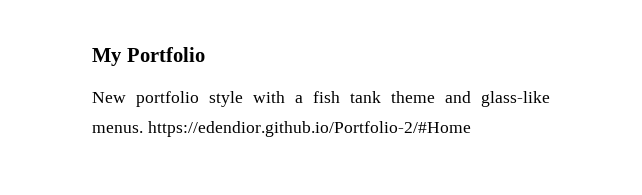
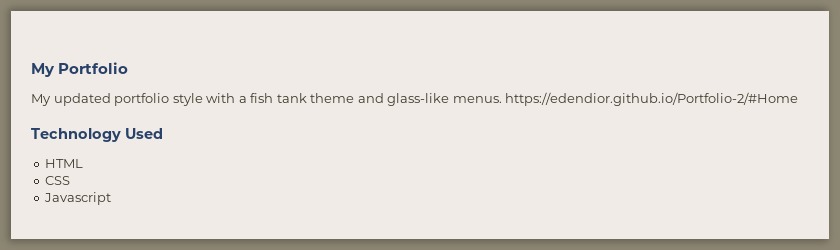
- New portfolio style with a fish tank theme and glass-like menus. https://edendior.github.io/Portfolio-2/#Home
+ My updated portfolio style with a fish tank theme and glass-like menus. https://edendior.github.io/Portfolio-2/#Home
+ Technology Used
+ HTML
+ CSS
+ Javascript

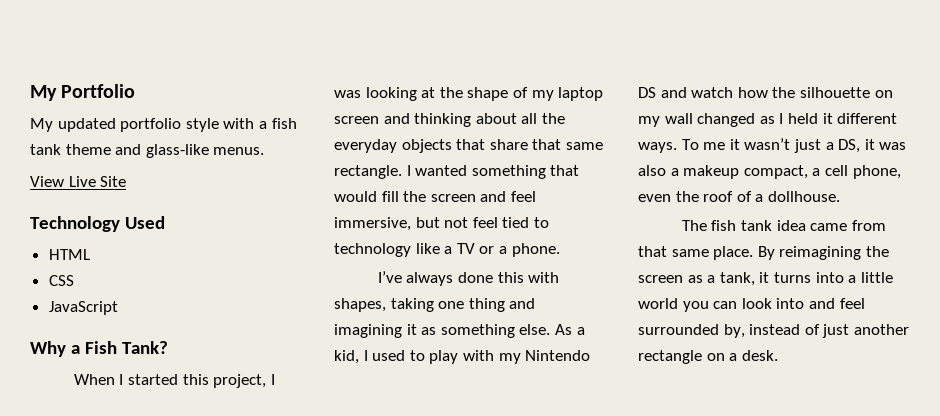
- My updated portfolio style with a fish tank theme and glass-like menus. https://edendior.github.io/Portfolio-2/#Home
+ My updated portfolio style with a fish tank theme and glass-like menus.
+ View Live Site
- Javascript
+ JavaScript
+ Why a Fish Tank?
+ When I started this project, I was looking at the shape of my laptop screen and thinking about all the everyday objects that share that same rectangle. I wanted something that would fill the screen and feel immersive, but not feel tied to technology like a TV or a phone.
+ I’ve always done this with shapes, taking one thing and imagining it as something else. As a kid, I used to play with my Nintendo DS and watch how the silhouette on my wall changed as I held it different ways. To me it wasn’t just a DS, it was also a makeup compact, a cell phone, even the roof of a dollhouse.
+ The fish tank idea came from that same place. By reimagining the screen as a tank, it turns into a little world you can look into and feel surrounded by, instead of just another rectangle on a desk.

